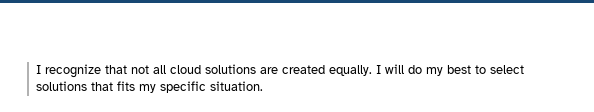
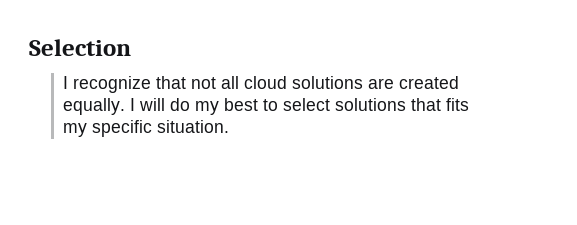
+ Selection

